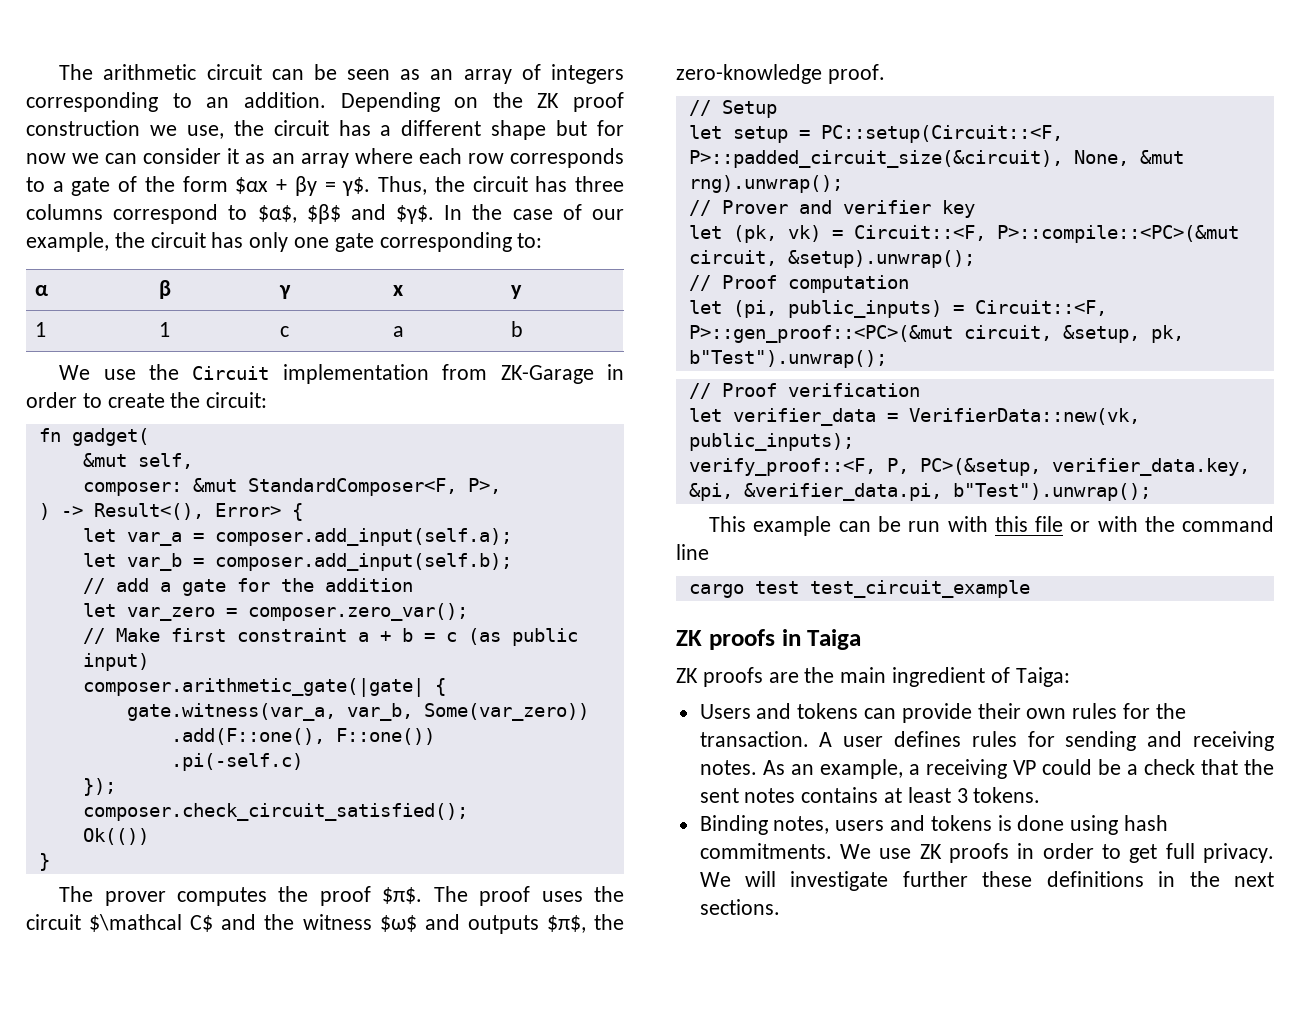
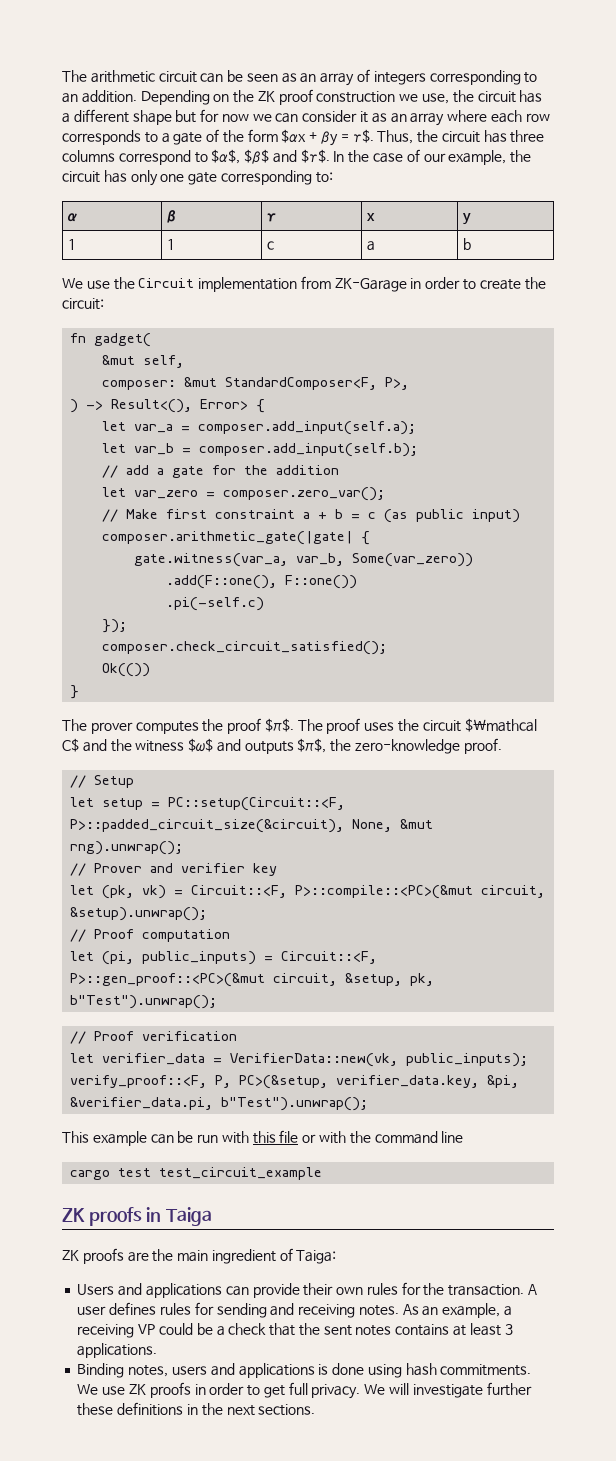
- Users and tokens can provide their own rules for the transaction.
+ Users and applications can provide their own rules for the transaction.
- As an example, a receiving VP could be a check that the sent notes contains at least 3 tokens.
+ As an example, a receiving VP could be a check that the sent notes contains at least 3 applications.
- Binding notes, users and tokens is done using hash commitments.
+ Binding notes, users and applications is done using hash commitments.

